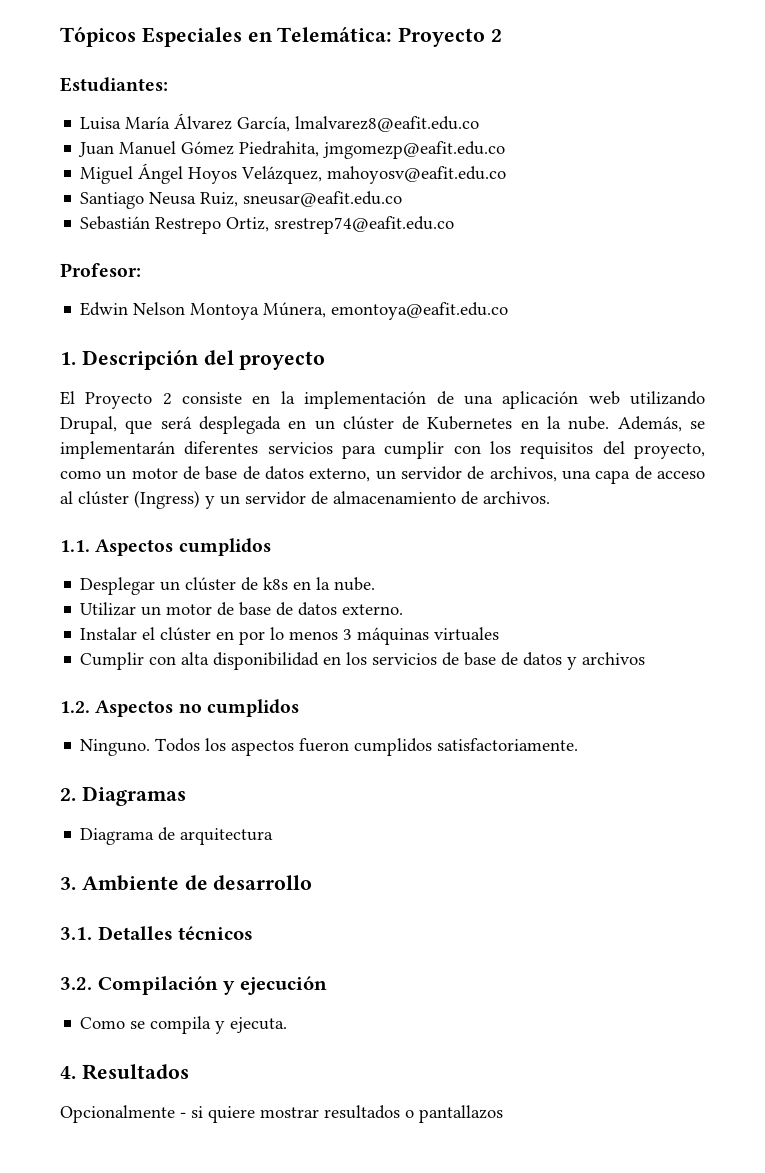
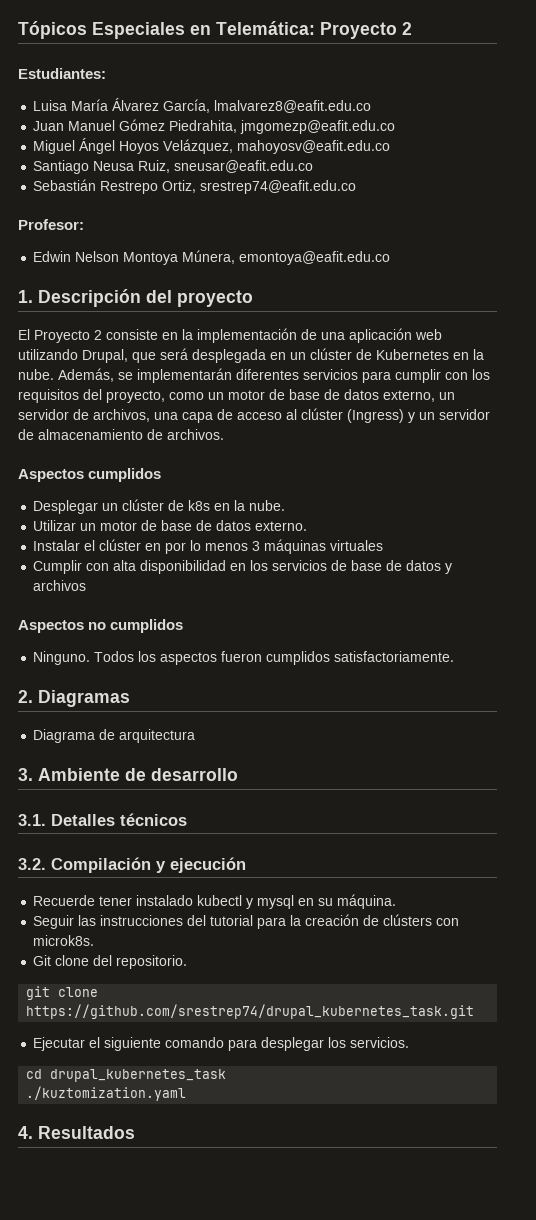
- 1.1. Aspectos cumplidos
+ Aspectos cumplidos
- 1.2. Aspectos no cumplidos
+ Aspectos no cumplidos
- Como se compila y ejecuta.
+ Recuerde tener instalado kubectl y mysql en su máquina.
+ Seguir las instrucciones del tutorial para la creación de clústers con microk8s.
+ Git clone del repositorio.
+ git clone https://github.com/srestrep74/drupal_kubernetes_task.git
+ Ejecutar el siguiente comando para desplegar los servicios.
+ cd drupal_kubernetes_task
+ ./kuztomization.yaml
  4. Resultados
- Opcionalmente - si quiere mostrar resultados o pantallazos

